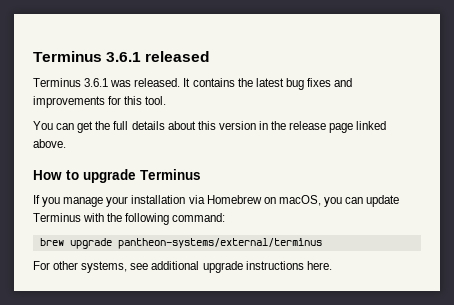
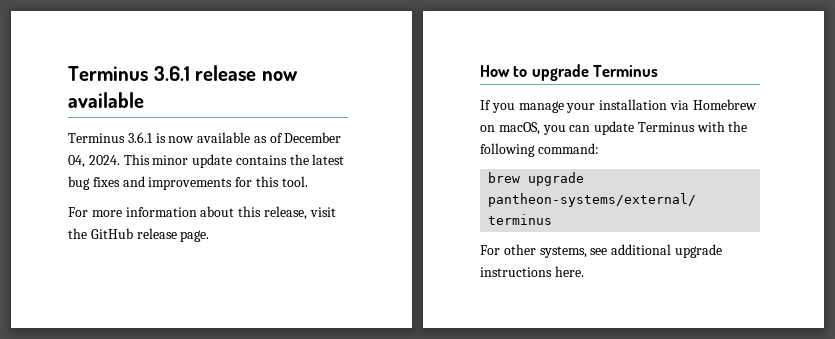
- Terminus 3.6.1 released
- Terminus 3.6.1 was released. It contains the latest bug fixes and improvements for this tool.
+ Terminus 3.6.1 release now available
+ Terminus 3.6.1 is now available as of December 04, 2024. This minor update contains the latest bug fixes and improvements for this tool.
- You can get the full details about this version in the release page linked above.
+ For more information about this release, visit the GitHub release page.

